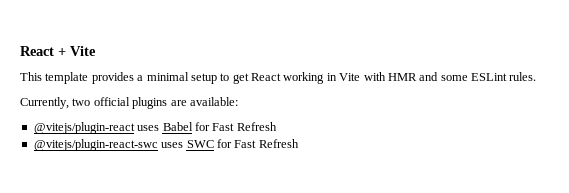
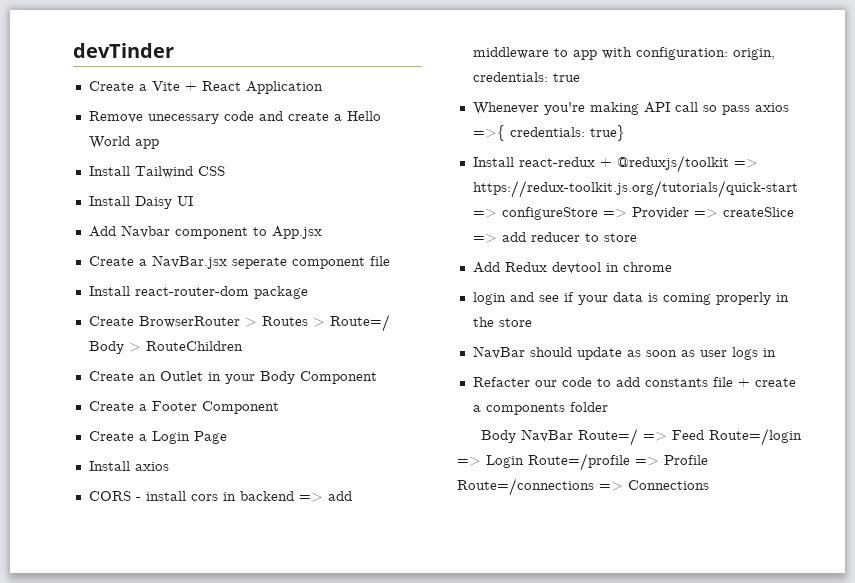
- React + Vite
- This template provides a minimal setup to get React working in Vite with HMR and some ESLint rules.
- Currently, two official plugins are available:
- @vitejs/plugin-react uses Babel for Fast Refresh
- @vitejs/plugin-react-swc uses SWC for Fast Refresh
+ devTinder
+ Create a Vite + React Application
+ Remove unecessary code and create a Hello World app
+ Install Tailwind CSS
+ Install Daisy UI
+ Add Navbar component to App.jsx
+ Create a NavBar.jsx seperate component file
+ Install react-router-dom package
+ Create BrowserRouter > Routes > Route=/ Body > RouteChildren
+ Create an Outlet in your Body Component
+ Create a Footer Component
+ Create a Login Page
+ Install axios
+ CORS - install cors in backend => add middleware to app with configuration: origin, credentials: true
+ Whenever you're making API call so pass axios =>{ credentials: true}
+ Install react-redux + @reduxjs/toolkit => https://redux-toolkit.js.org/tutorials/quick-start => configureStore => Provider => createSlice => add reducer to store
+ Add Redux devtool in chrome
+ login and see if your data is coming properly in the store
+ NavBar should update as soon as user logs in
+ Refacter our code to add constants file + create a components folder
+ Body NavBar Route=/ => Feed Route=/login => Login Route=/profile => Profile Route=/connections => Connections

